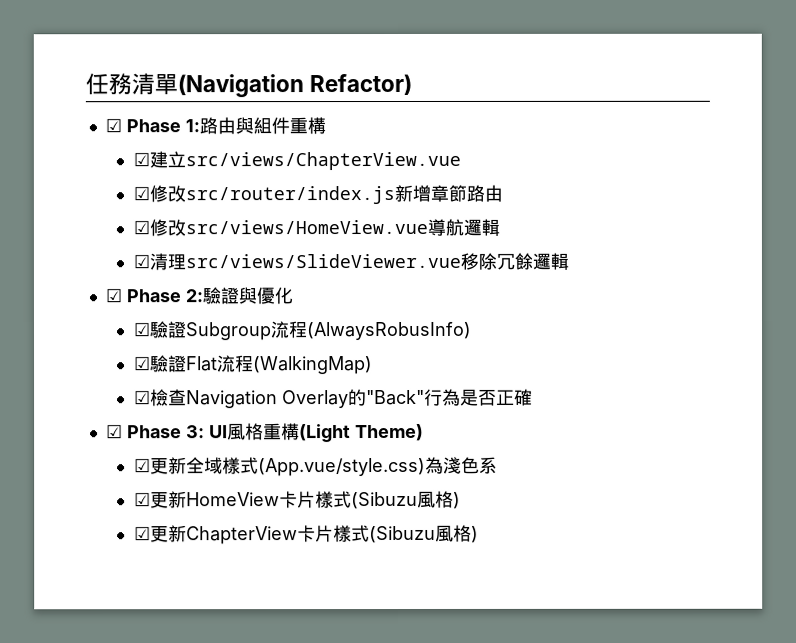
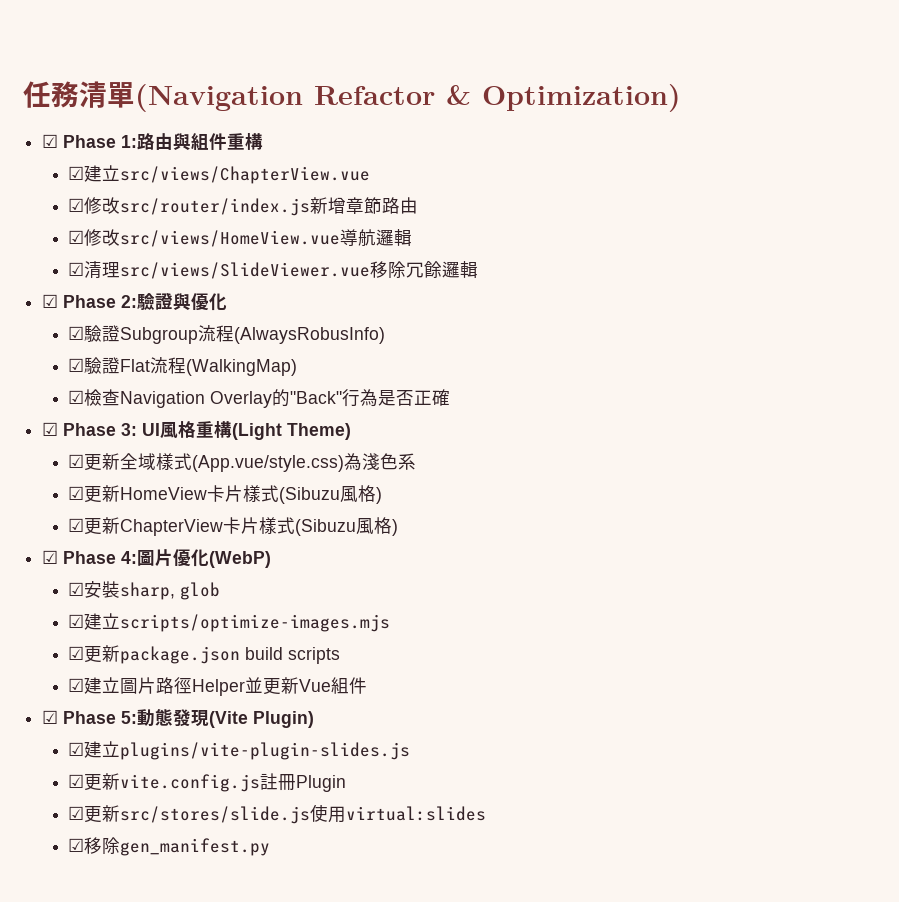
- 任務清單(Navigation Refactor)
+ 任務清單(Navigation Refactor & Optimization)
+ ☑ Phase 4:圖片優化(WebP)
+ ☑安裝sharp, glob
+ ☑建立scripts/optimize-images.mjs
+ ☑更新package.json build scripts
+ ☑建立圖片路徑Helper並更新Vue組件
+ ☑ Phase 5:動態發現(Vite Plugin)
+ ☑建立plugins/vite-plugin-slides.js
+ ☑更新vite.config.js註冊Plugin
+ ☑更新src/stores/slide.js使用virtual:slides
+ ☑移除gen_manifest.py

